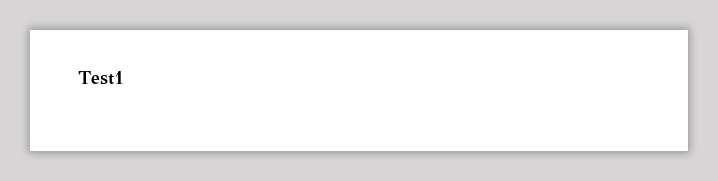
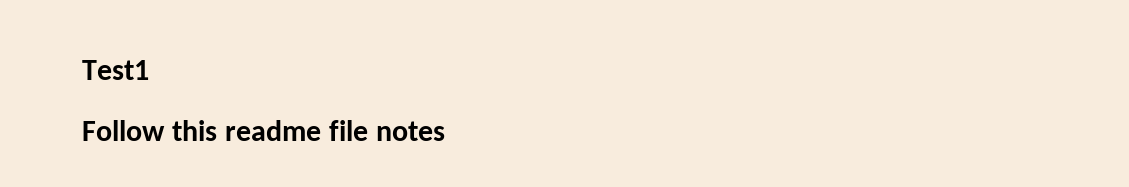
+ Follow this readme file notes

